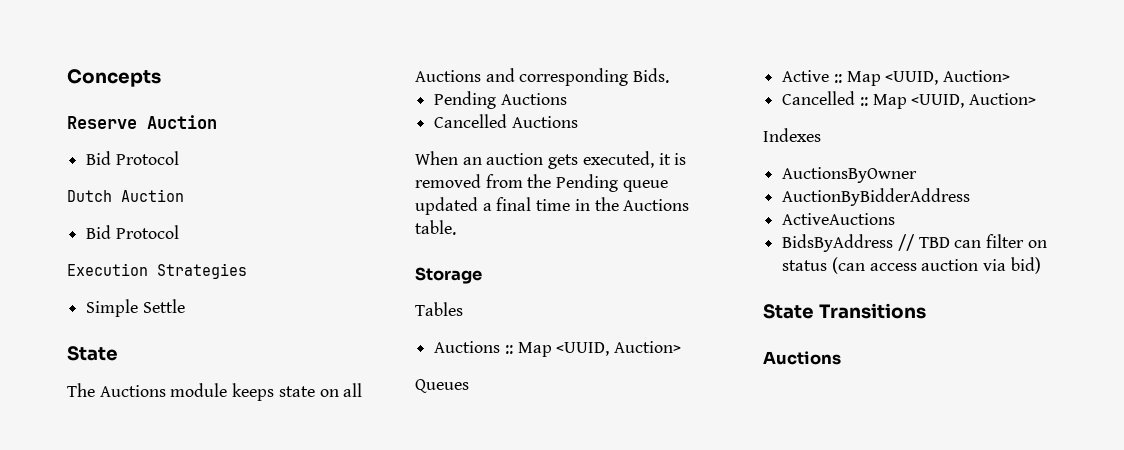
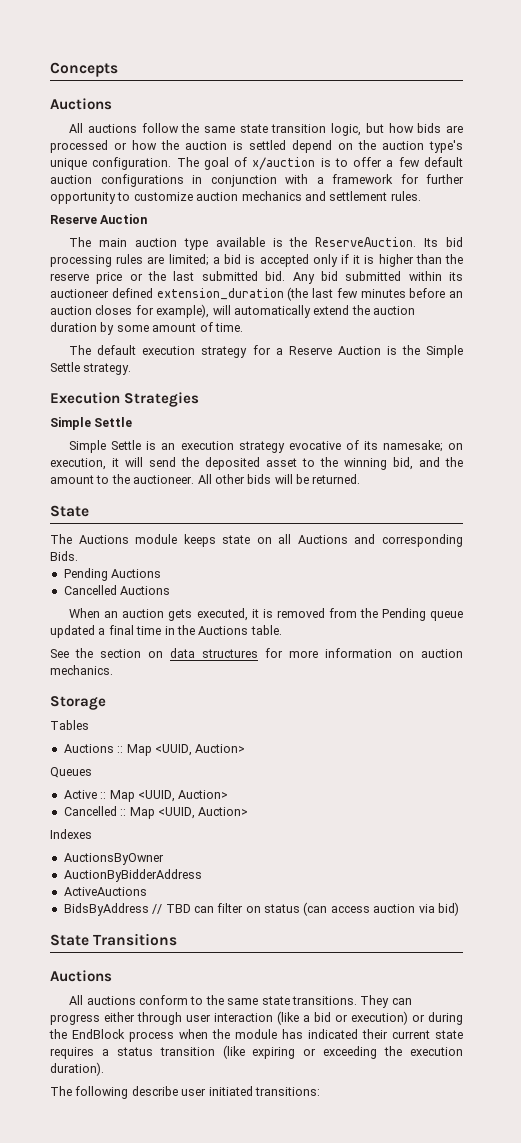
  Concepts
+ Auctions
+ All auctions follow the same state transition logic, but how bids are processed or how the auction is settled depend on the auction type's unique configuration. The goal of x/auction is to offer a few default auction configurations in conjunction with a framework for further opportunity to customize auction mechanics and settlement rules.
  Reserve Auction
- Bid Protocol
- Dutch Auction
- Bid Protocol
+ The main auction type available is the ReserveAuction. Its bid processing rules are limited; a bid is accepted only if it is higher than the reserve price or the last submitted bid. Any bid submitted within its auctioneer defined extension_duration (the last few minutes before an auction closes for example), will automatically extend the auction duration by some amount of time.
+ The default execution strategy for a Reserve Auction is the Simple Settle strategy.
  Execution Strategies
  Simple Settle
+ Simple Settle is an execution strategy evocative of its namesake; on execution, it will send the deposited asset to the winning bid, and the amount to the auctioneer. All other bids will be returned.
+ See the section on data structures for more information on auction mechanics.
+ All auctions conform to the same state transitions. They can progress either through user interaction (like a bid or execution) or during the EndBlock process when the module has indicated their current state requires a status transition (like expiring or exceeding the execution duration).
+ The following describe user initiated transitions:

